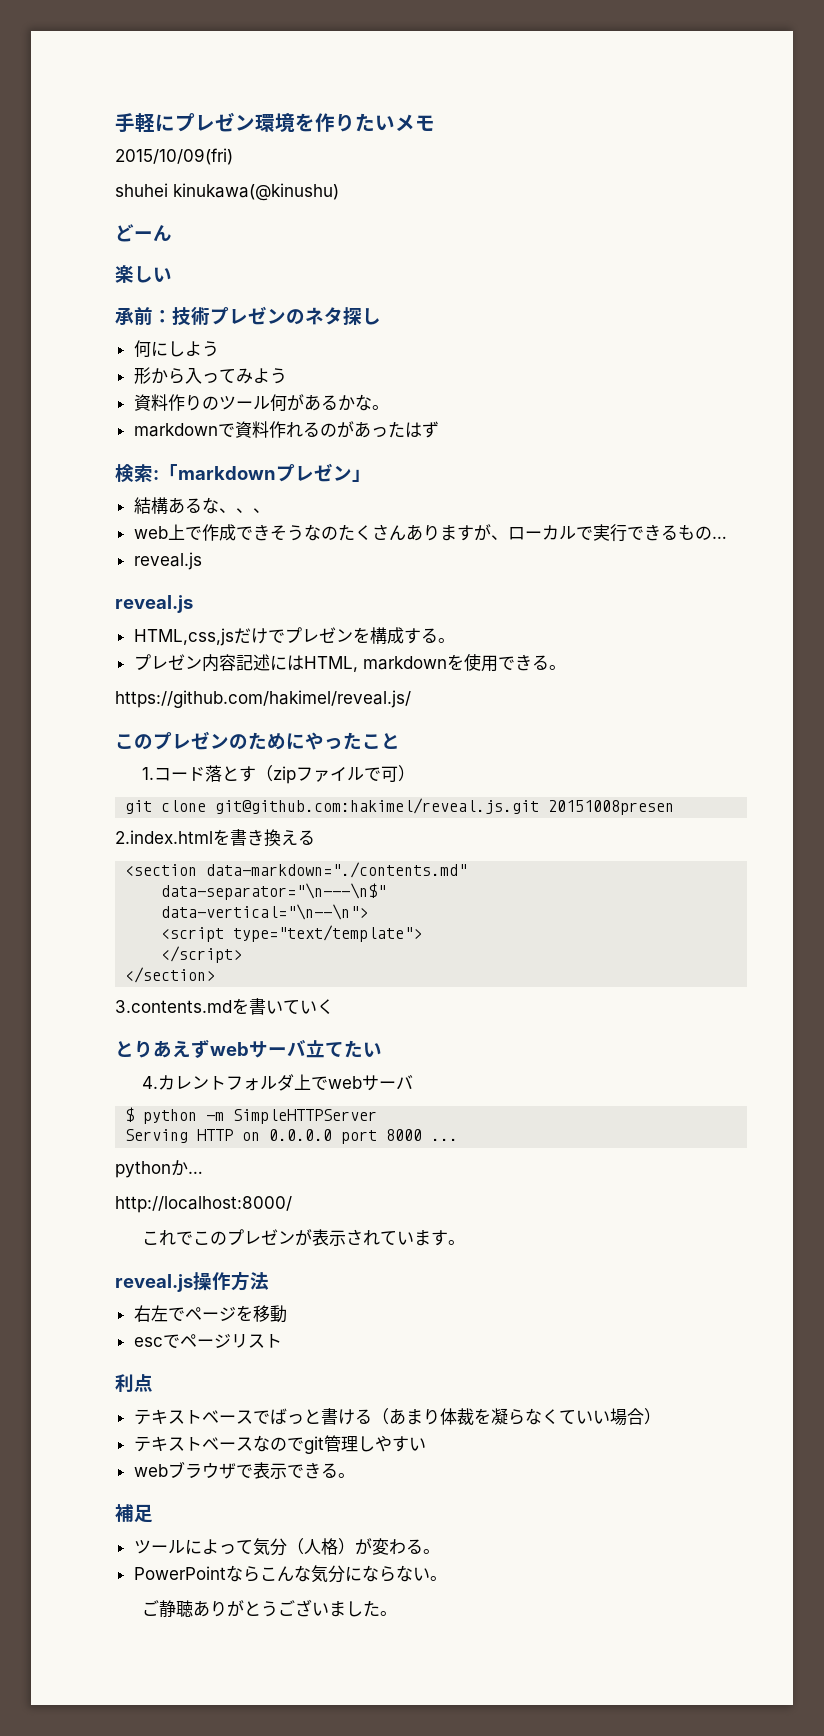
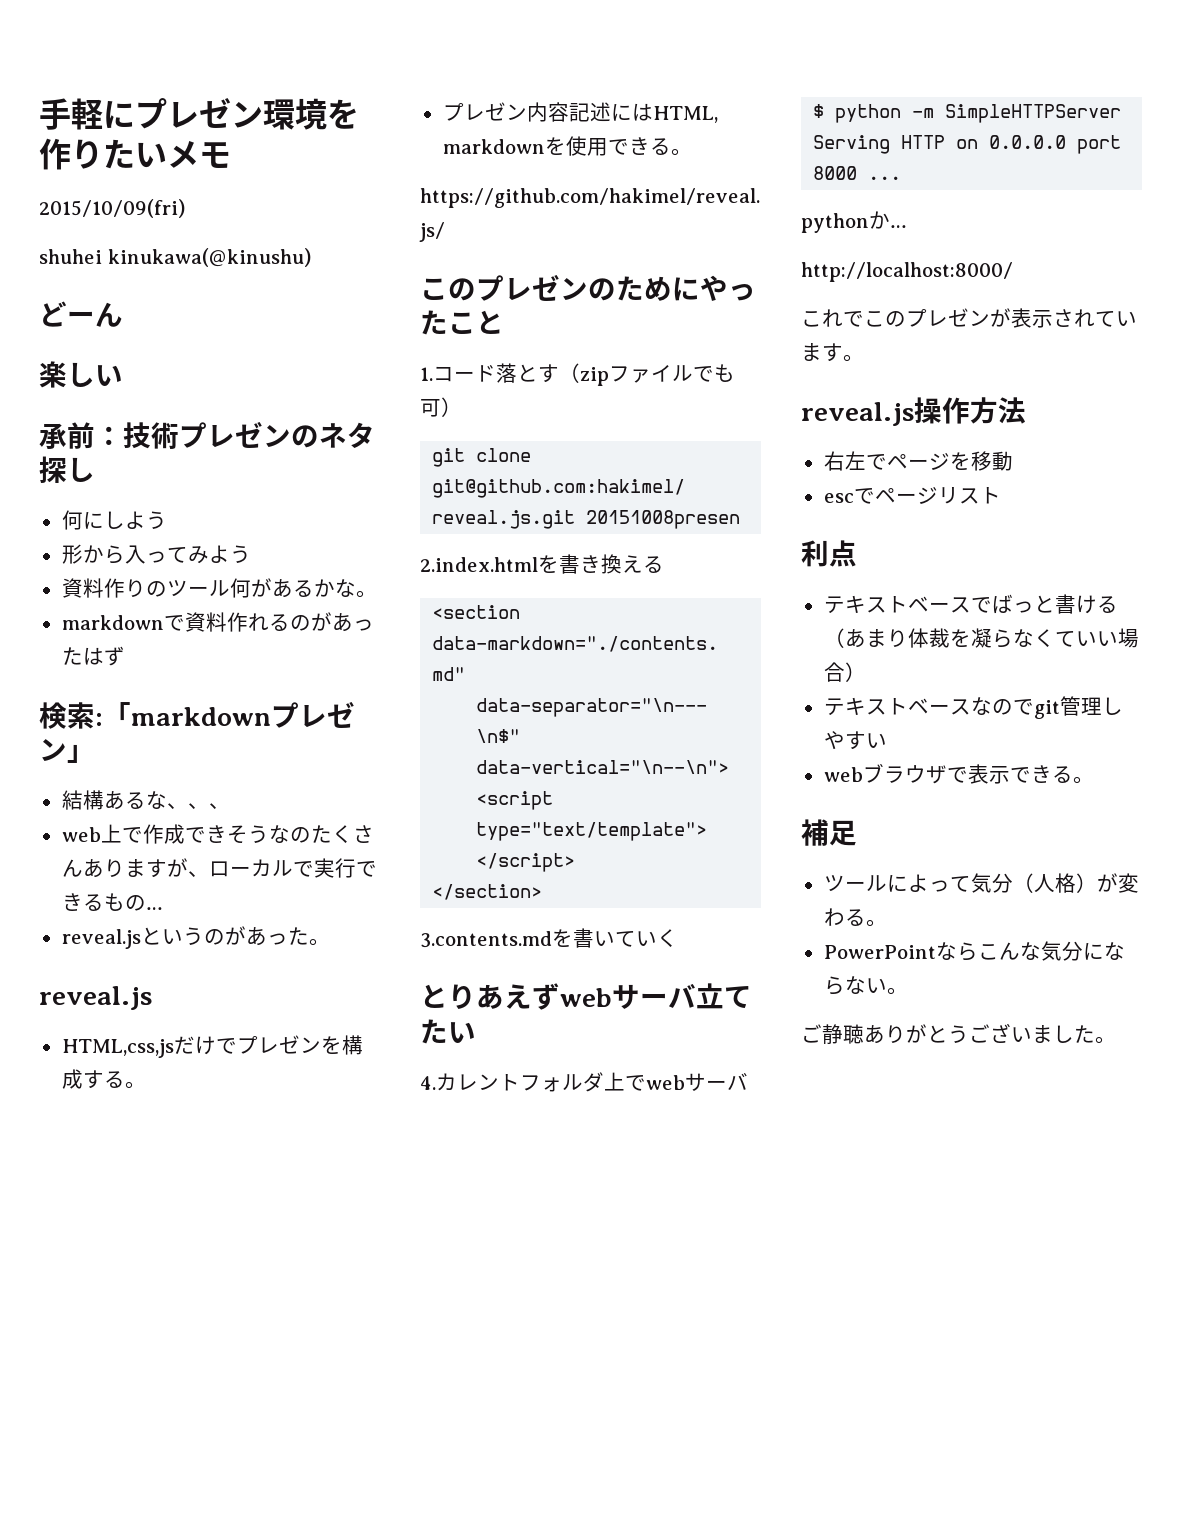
  web上で作成できそうなのたくさんありますが、ローカルで実行できるもの…
- reveal.js
+ reveal.jsというのがあった。
- 1.コード落とす（zipファイルで可）
+ 1.コード落とす（zipファイルでも可）

